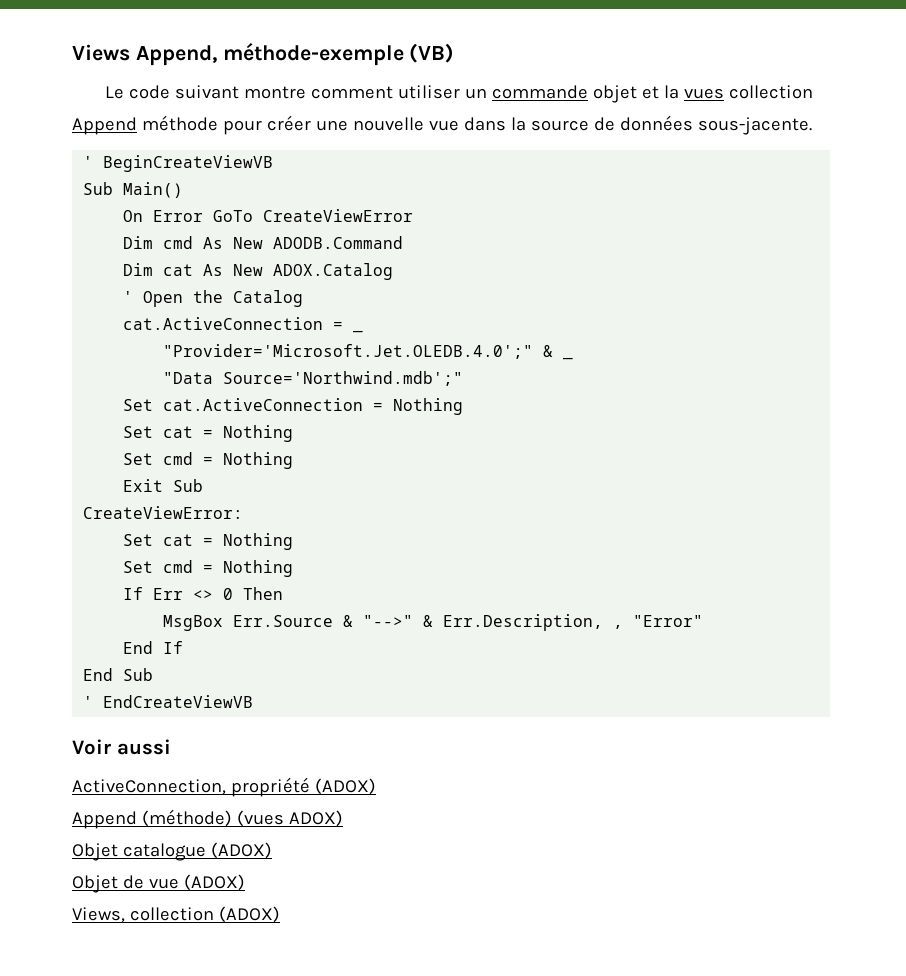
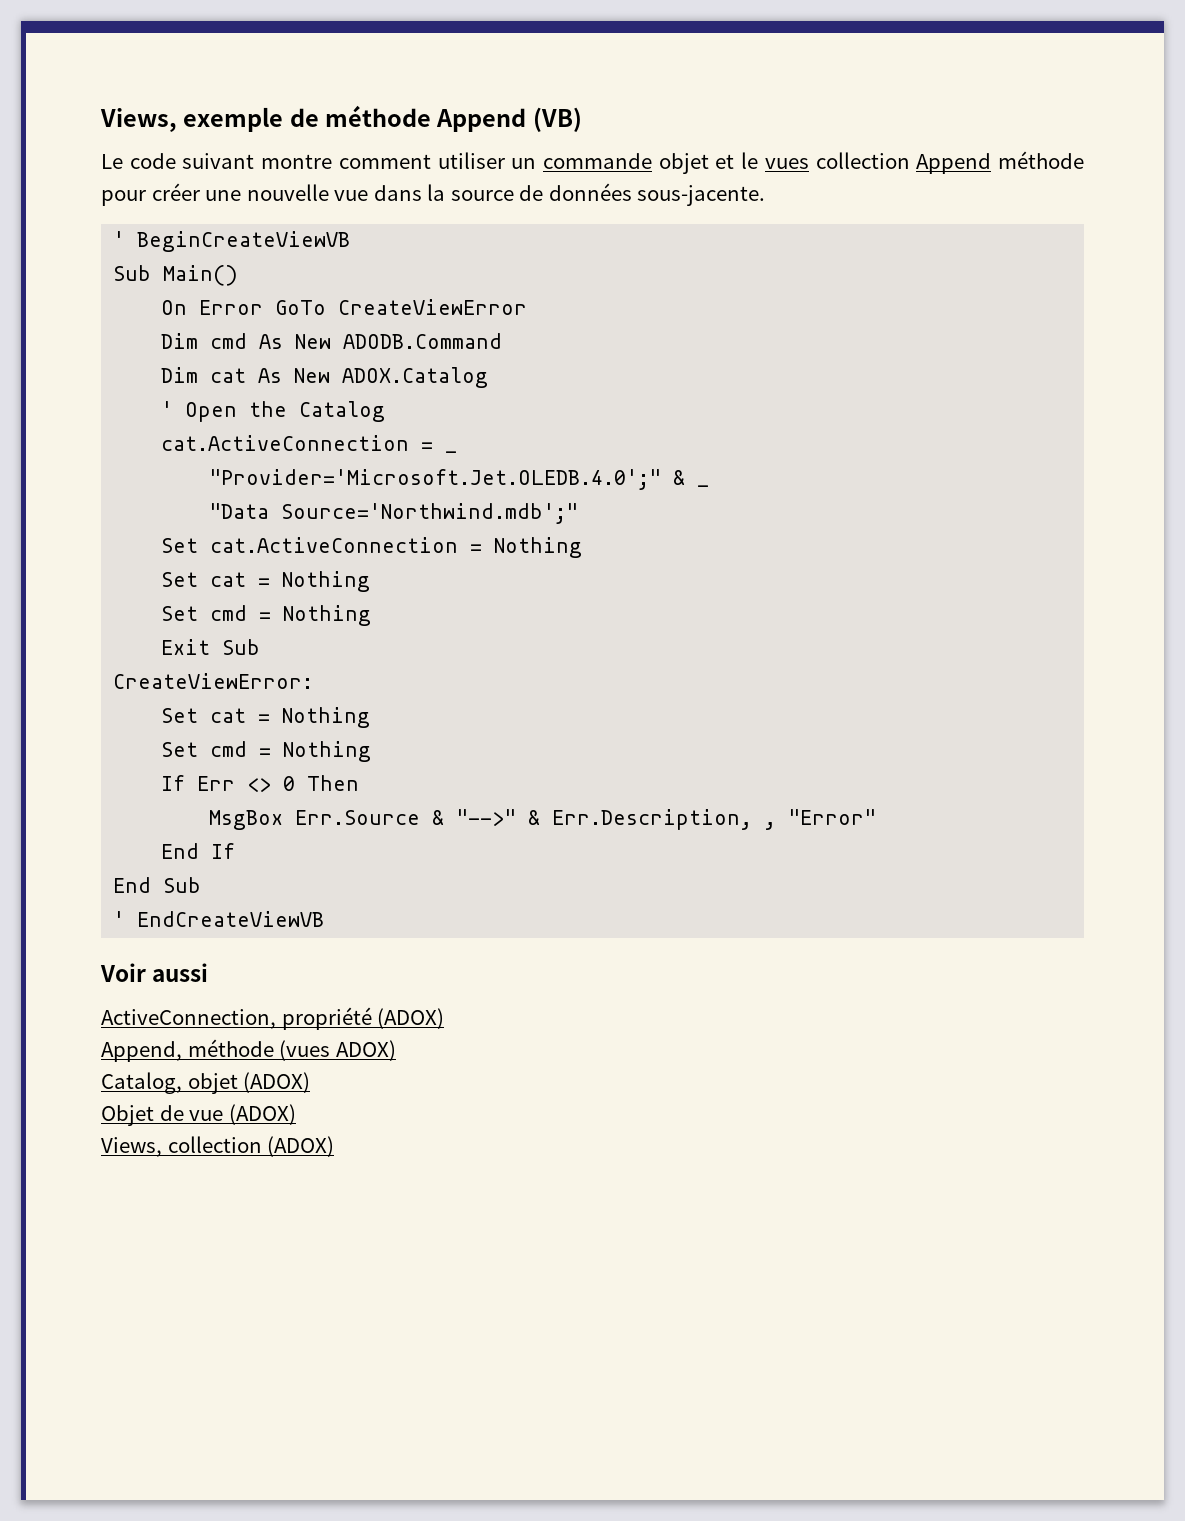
- Views Append, méthode-exemple (VB)
+ Views, exemple de méthode Append (VB)
- Le code suivant montre comment utiliser un commande objet et la vues collection Append méthode pour créer une nouvelle vue dans la source de données sous-jacente.
+ Le code suivant montre comment utiliser un commande objet et le vues collection Append méthode pour créer une nouvelle vue dans la source de données sous-jacente.
- Append (méthode) (vues ADOX)
+ Append, méthode (vues ADOX)
- Objet catalogue (ADOX)
+ Catalog, objet (ADOX)

